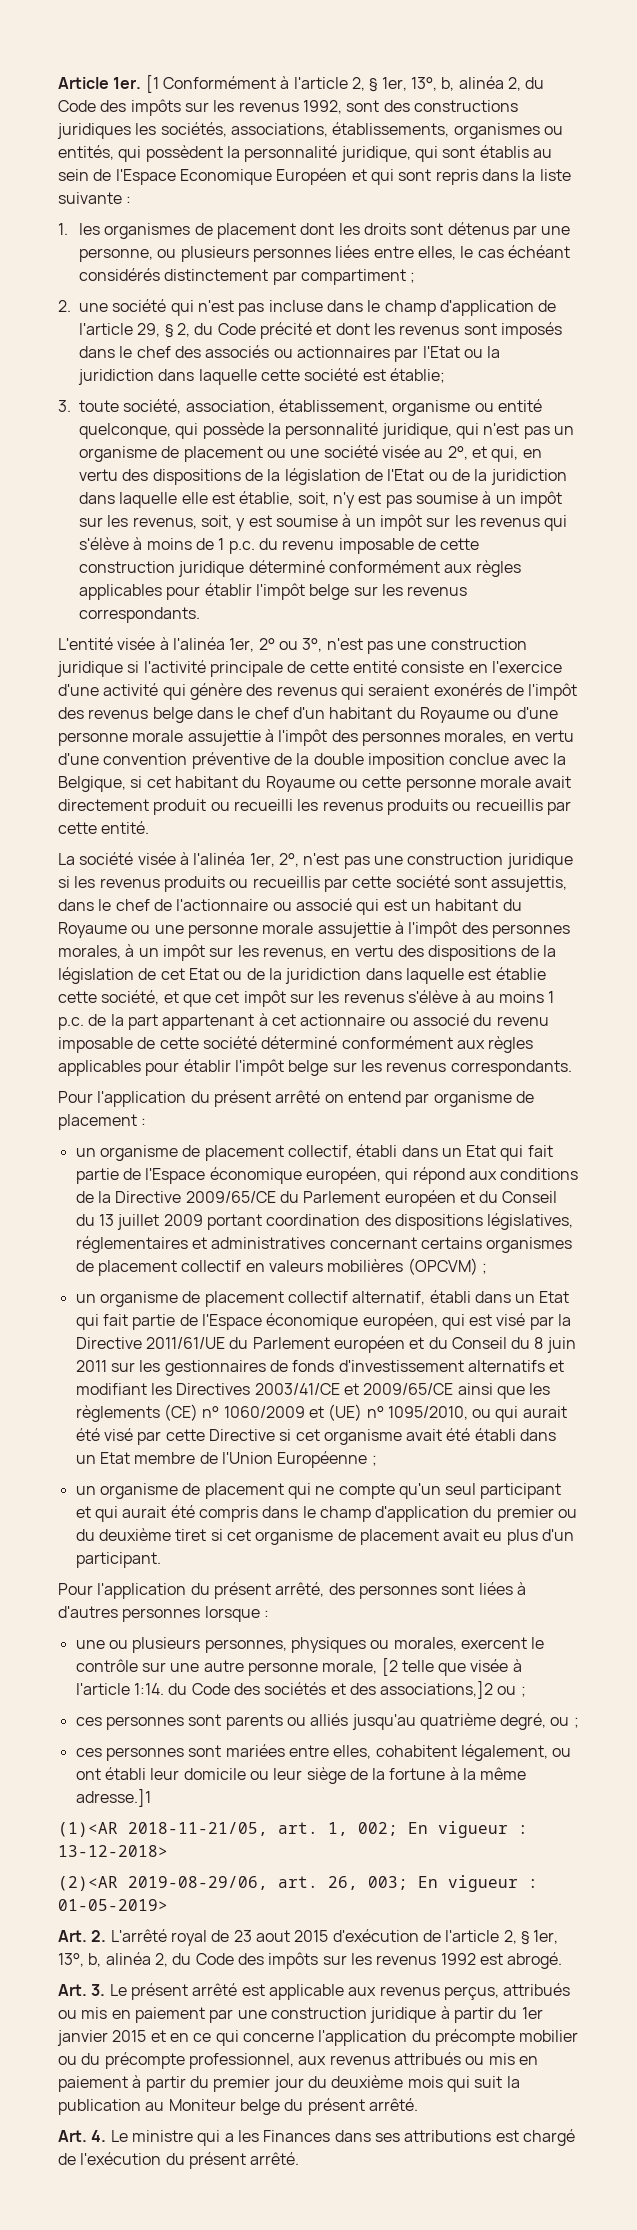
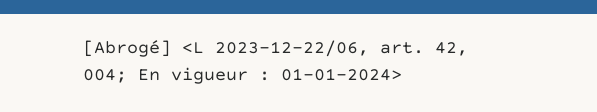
- Article 1er. [1 Conformément à l'article 2, § 1er, 13°, b, alinéa 2, du Code des impôts sur les revenus 1992, sont des constructions juridiques les sociétés, associations, établissements, organismes ou entités, qui possèdent la personnalité juridique, qui sont établis au sein de l'Espace Economique Européen et qui sont repris dans la liste suivante :
- 1. les organismes de placement dont les droits sont détenus par une personne, ou plusieurs personnes liées entre elles, le cas échéant considérés distinctement par compartiment ;
- 2. une société qui n'est pas incluse dans le champ d'application de l'article 29, § 2, du Code précité et dont les revenus sont imposés dans le chef des associés ou actionnaires par l'Etat ou la juridiction dans laquelle cette société est établie;
- 3. toute société, association, établissement, organisme ou entité quelconque, qui possède la personnalité juridique, qui n'est pas un organisme de placement ou une société visée au 2°, et qui, en vertu des dispositions de la législation de l'Etat ou de la juridiction dans laquelle elle est établie, soit, n'y est pas soumise à un impôt sur les revenus, soit, y est soumise à un impôt sur les revenus qui s'élève à moins de 1 p.c. du revenu imposable de cette construction juridique déterminé conformément aux règles applicables pour établir l'impôt belge sur les revenus correspondants.
- L'entité visée à l'alinéa 1er, 2° ou 3°, n'est pas une construction juridique si l'activité principale de cette entité consiste en l'exercice d'une activité qui génère des revenus qui seraient exonérés de l'impôt des revenus belge dans le chef d'un habitant du Royaume ou d'une personne morale assujettie à l'impôt des personnes morales, en vertu d'une convention préventive de la double imposition conclue avec la Belgique, si cet habitant du Royaume ou cette personne morale avait directement produit ou recueilli les revenus produits ou recueillis par cette entité.
- La société visée à l'alinéa 1er, 2°, n'est pas une construction juridique si les revenus produits ou recueillis par cette société sont assujettis, dans le chef de l'actionnaire ou associé qui est un habitant du Royaume ou une personne morale assujettie à l'impôt des personnes morales, à un impôt sur les revenus, en vertu des dispositions de la législation de cet Etat ou de la juridiction dans laquelle est établie cette société, et que cet impôt sur les revenus s'élève à au moins 1 p.c. de la part appartenant à cet actionnaire ou associé du revenu imposable de cette société déterminé conformément aux règles applicables pour établir l'impôt belge sur les revenus correspondants.
- Pour l'application du présent arrêté on entend par organisme de placement :
- un organisme de placement collectif, établi dans un Etat qui fait partie de l'Espace économique européen, qui répond aux conditions de la Directive 2009/65/CE du Parlement européen et du Conseil du 13 juillet 2009 portant coordination des dispositions législatives, réglementaires et administratives concernant certains organismes de placement collectif en valeurs mobilières (OPCVM) ;
- un organisme de placement collectif alternatif, établi dans un Etat qui fait partie de l'Espace économique européen, qui est visé par la Directive 2011/61/UE du Parlement européen et du Conseil du 8 juin 2011 sur les gestionnaires de fonds d'investissement alternatifs et modifiant les Directives 2003/41/CE et 2009/65/CE ainsi que les règlements (CE) n° 1060/2009 et (UE) n° 1095/2010, ou qui aurait été visé par cette Directive si cet organisme avait été établi dans un Etat membre de l'Union Européenne ;
- un organisme de placement qui ne compte qu'un seul participant et qui aurait été compris dans le champ d'application du premier ou du deuxième tiret si cet organisme de placement avait eu plus d'un participant.
- Pour l'application du présent arrêté, des personnes sont liées à d'autres personnes lorsque :
- une ou plusieurs personnes, physiques ou morales, exercent le contrôle sur une autre personne morale, [2 telle que visée à l'article 1:14. du Code des sociétés et des associations,]2 ou ;
- ces personnes sont parents ou alliés jusqu'au quatrième degré, ou ;
- ces personnes sont mariées entre elles, cohabitent légalement, ou ont établi leur domicile ou leur siège de la fortune à la même adresse.]1
- (1)<AR 2018-11-21/05, art. 1, 002; En vigueur : 13-12-2018>
- (2)<AR 2019-08-29/06, art. 26, 003; En vigueur : 01-05-2019>
- Art. 2. L'arrêté royal de 23 aout 2015 d'exécution de l'article 2, § 1er, 13°, b, alinéa 2, du Code des impôts sur les revenus 1992 est abrogé.
- Art. 3. Le présent arrêté est applicable aux revenus perçus, attribués ou mis en paiement par une construction juridique à partir du 1er janvier 2015 et en ce qui concerne l'application du précompte mobilier ou du précompte professionnel, aux revenus attribués ou mis en paiement à partir du premier jour du deuxième mois qui suit la publication au Moniteur belge du présent arrêté.
- Art. 4. Le ministre qui a les Finances dans ses attributions est chargé de l'exécution du présent arrêté.
+ [Abrogé] <L 2023-12-22/06, art. 42, 004; En vigueur : 01-01-2024>

